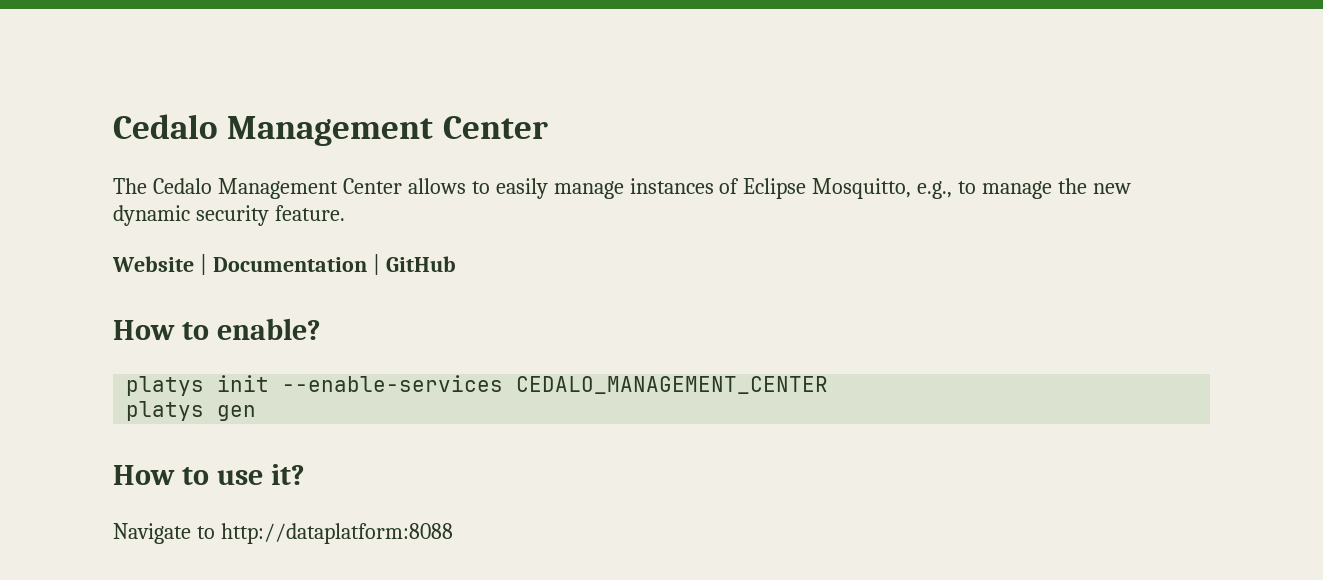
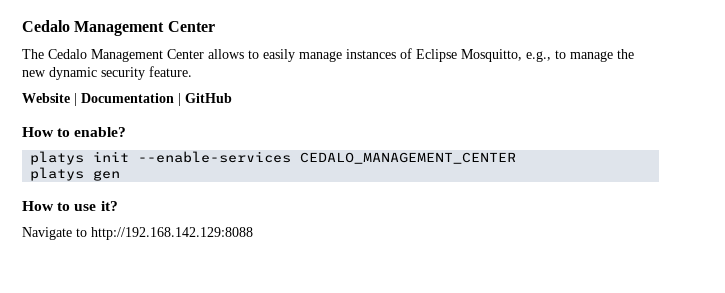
- Navigate to http://dataplatform:8088
+ Navigate to http://192.168.142.129:8088

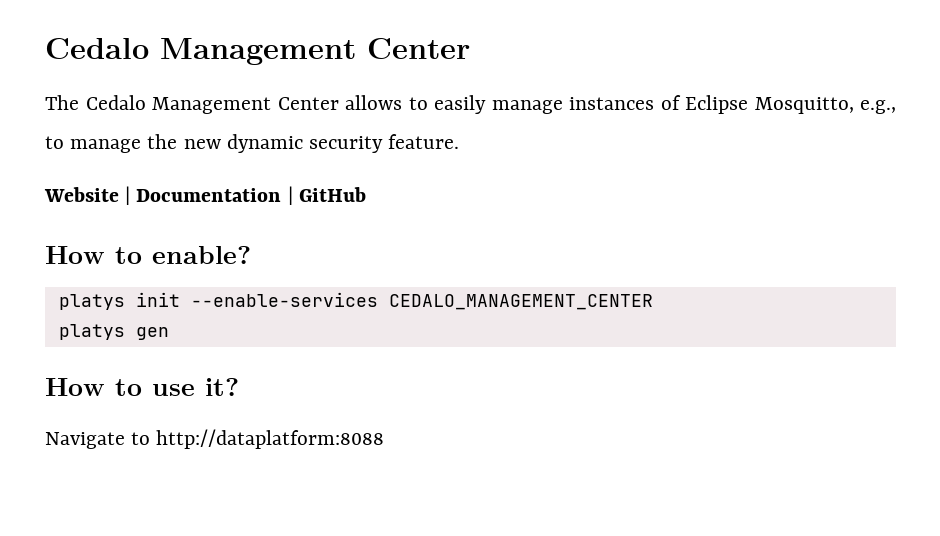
- Navigate to http://192.168.142.129:8088
+ Navigate to http://dataplatform:8088

